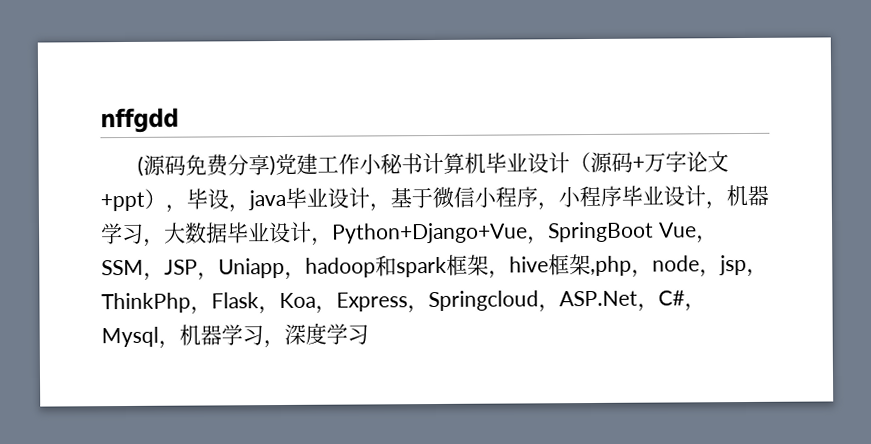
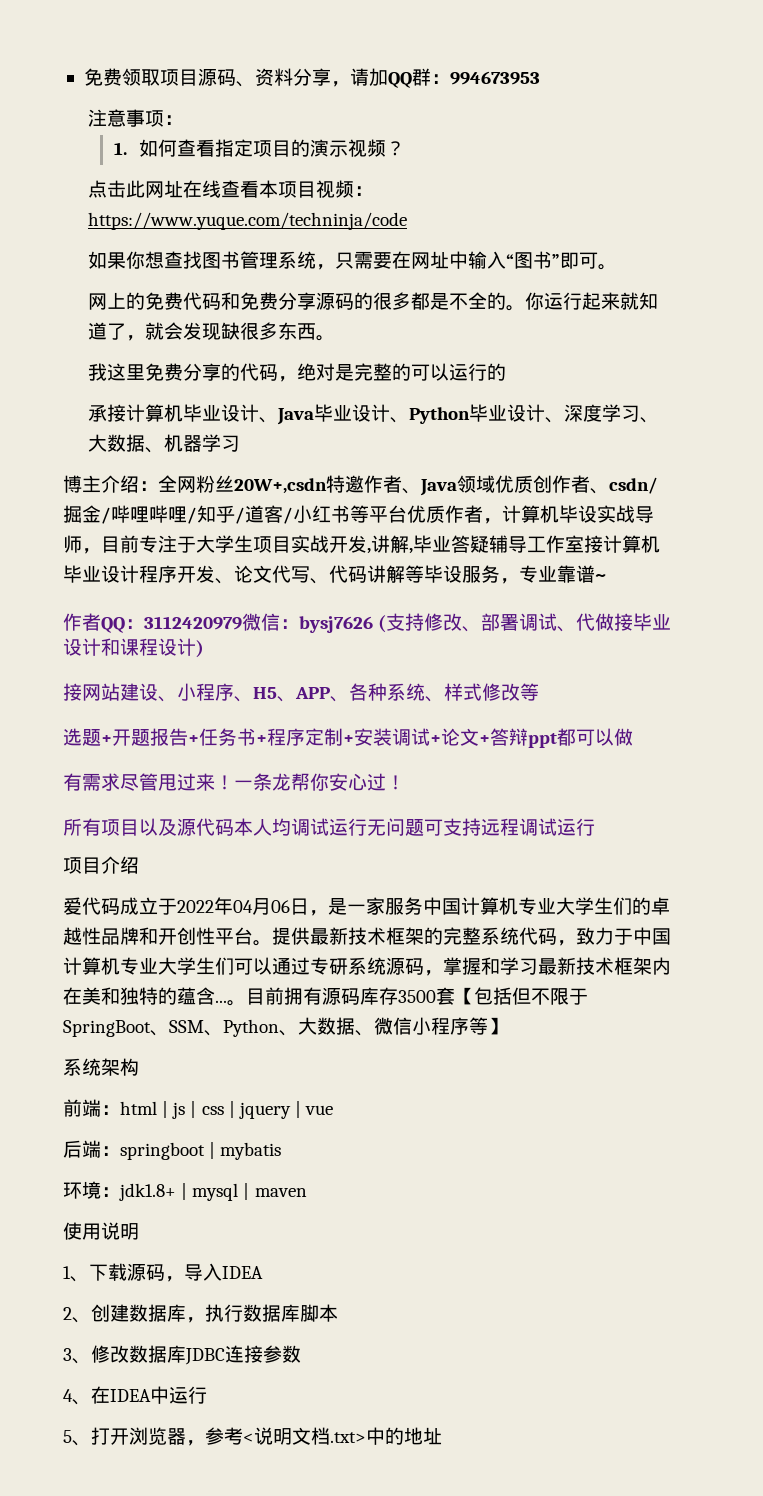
- nffgdd
- (源码免费分享)党建工作小秘书计算机毕业设计（源码+万字论文+ppt），毕设，java毕业设计，基于微信小程序，小程序毕业设计，机器学习，大数据毕业设计，Python+Django+Vue，SpringBoot Vue，SSM，JSP，Uniapp，hadoop和spark框架，hive框架,php，node，jsp，ThinkPhp，Flask，Koa，Express，Springcloud，ASP.Net，C#，Mysql，机器学习，深度学习
+ 免费领取项目源码、资料分享，请加QQ群：994673953
+ 注意事项：
+ 1.如何查看指定项目的演示视频？
+ 点击此网址在线查看本项目视频：https://www.yuque.com/techninja/code
+ 如果你想查找图书管理系统，只需要在网址中输入“图书”即可。
+ 网上的免费代码和免费分享源码的很多都是不全的。你运行起来就知道了，就会发现缺很多东西。
+ 我这里免费分享的代码，绝对是完整的可以运行的
+ 承接计算机毕业设计、Java毕业设计、Python毕业设计、深度学习、大数据、机器学习
+ 博主介绍：全网粉丝20W+,csdn特邀作者、Java领域优质创作者、csdn/掘金/哔哩哔哩/知乎/道客/小红书等平台优质作者，计算机毕设实战导师，目前专注于大学生项目实战开发,讲解,毕业答疑辅导工作室接计算机毕业设计程序开发、论文代写、代码讲解等毕设服务，专业靠谱~
+ 作者QQ：3112420979微信：bysj7626 (支持修改、部署调试、代做接毕业设计和课程设计)
+ 接网站建设、小程序、H5、APP、各种系统、样式修改等
+ 选题+开题报告+任务书+程序定制+安装调试+论文+答辩ppt都可以做
+ 有需求尽管甩过来！一条龙帮你安心过！
+ 所有项目以及源代码本人均调试运行无问题可支持远程调试运行
+ 项目介绍
+ 爱代码成立于2022年04月06日，是一家服务中国计算机专业大学生们的卓越性品牌和开创性平台。提供最新技术框架的完整系统代码，致力于中国计算机专业大学生们可以通过专研系统源码，掌握和学习最新技术框架内在美和独特的蕴含...。目前拥有源码库存3500套【包括但不限于SpringBoot、SSM、Python、大数据、微信小程序等】
+ 系统架构
+ 前端：html | js | css | jquery | vue
+ 后端：springboot | mybatis
+ 环境：jdk1.8+ | mysql | maven
+ 使用说明
+ 1、下载源码，导入IDEA
+ 2、创建数据库，执行数据库脚本
+ 3、修改数据库JDBC连接参数
+ 4、在IDEA中运行
+ 5、打开浏览器，参考<说明文档.txt>中的地址

